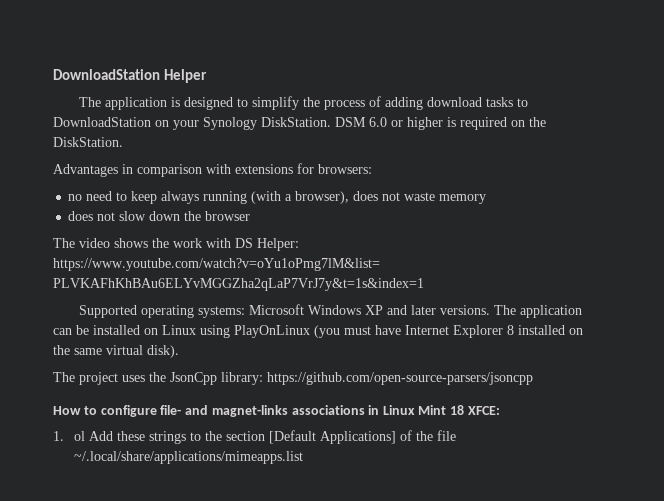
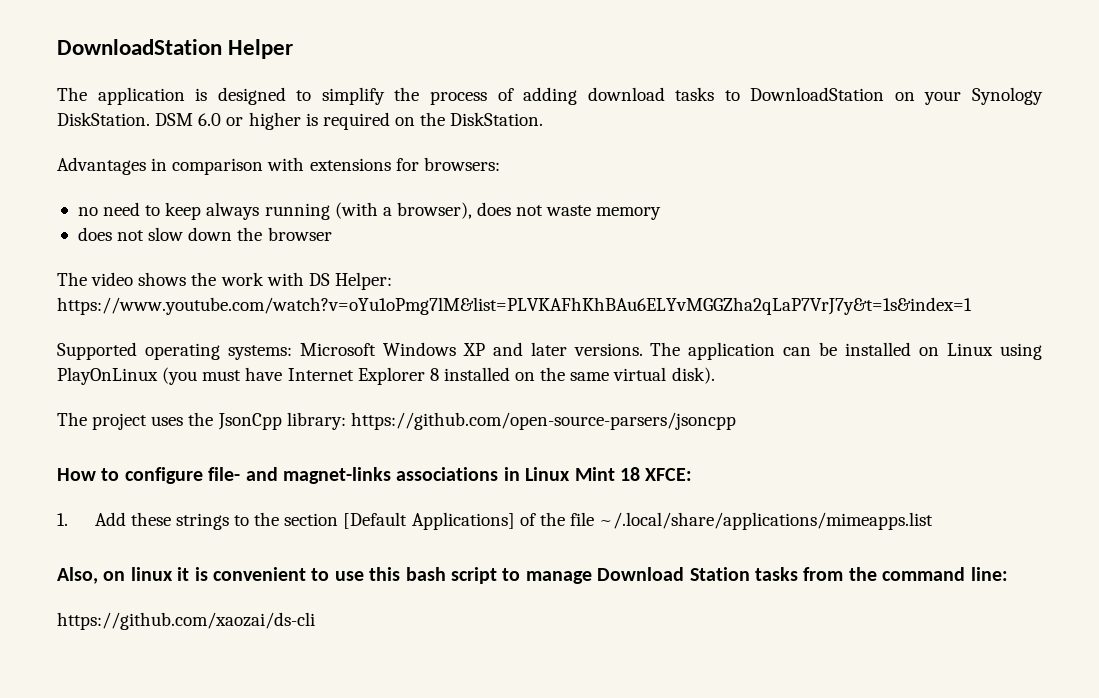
- 1. ol Add these strings to the section [Default Applications] of the file ~/.local/share/applications/mimeapps.list
+ 1. Add these strings to the section [Default Applications] of the file ~/.local/share/applications/mimeapps.list
+ Also, on linux it is convenient to use this bash script to manage Download Station tasks from the command line:
+ https://github.com/xaozai/ds-cli

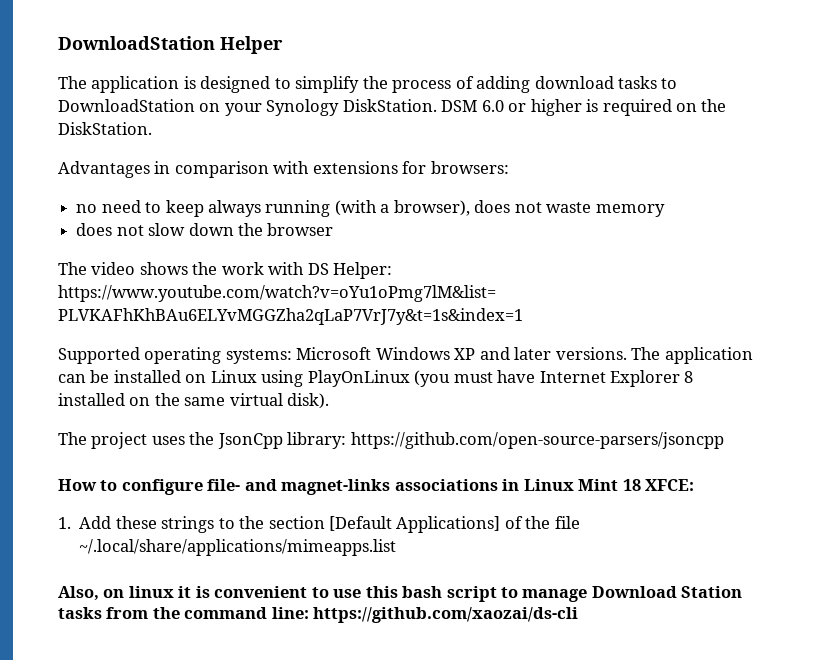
- Also, on linux it is convenient to use this bash script to manage Download Station tasks from the command line:
- https://github.com/xaozai/ds-cli
+ Also, on linux it is convenient to use this bash script to manage Download Station tasks from the command line: https://github.com/xaozai/ds-cli

